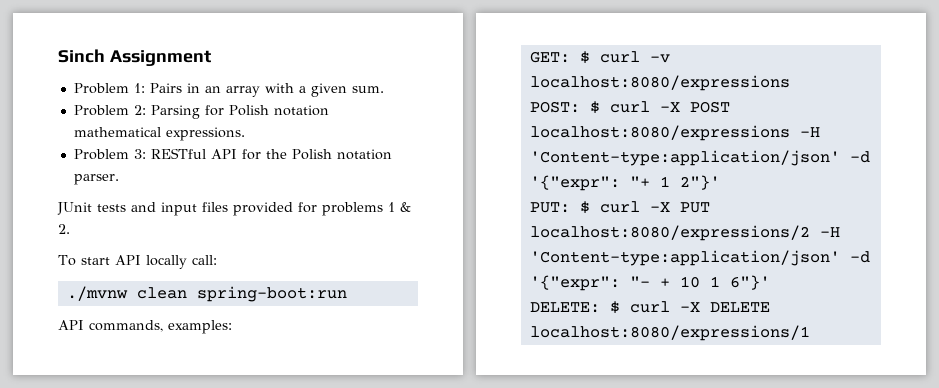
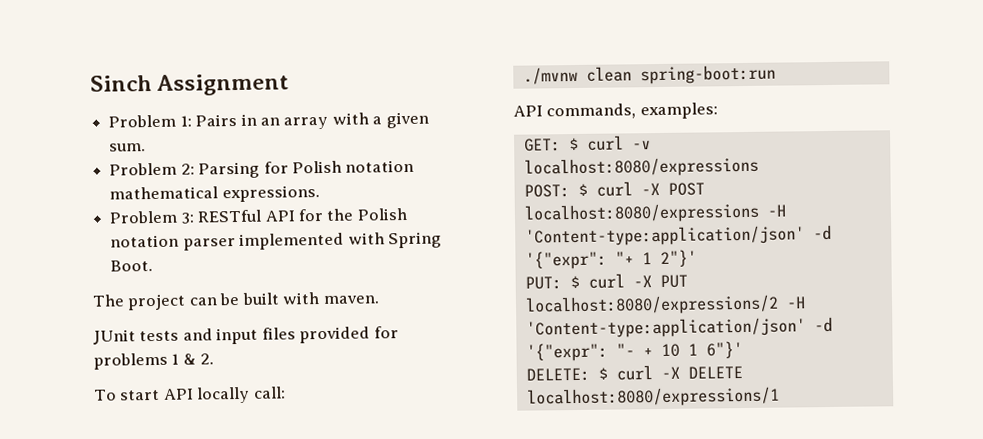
- Problem 3: RESTful API for the Polish notation parser.
+ Problem 3: RESTful API for the Polish notation parser implemented with Spring Boot.
+ The project can be built with maven.

